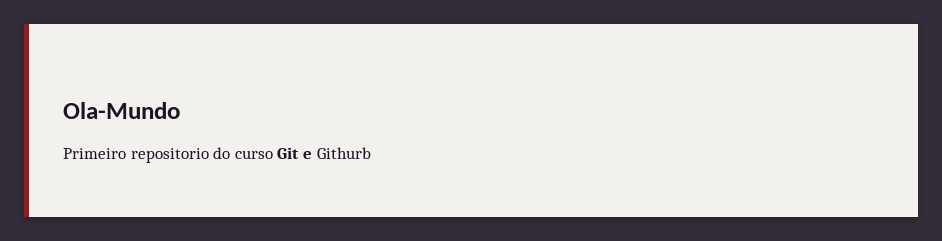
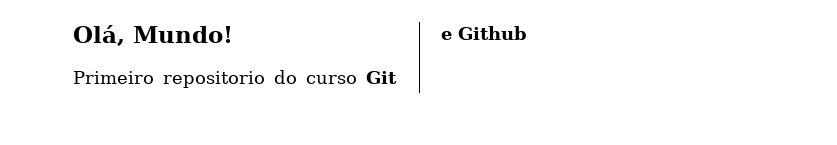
- Ola-Mundo
+ Olá, Mundo!
- Primeiro repositorio do curso Git e Githurb
+ Primeiro repositorio do curso Git e Github

